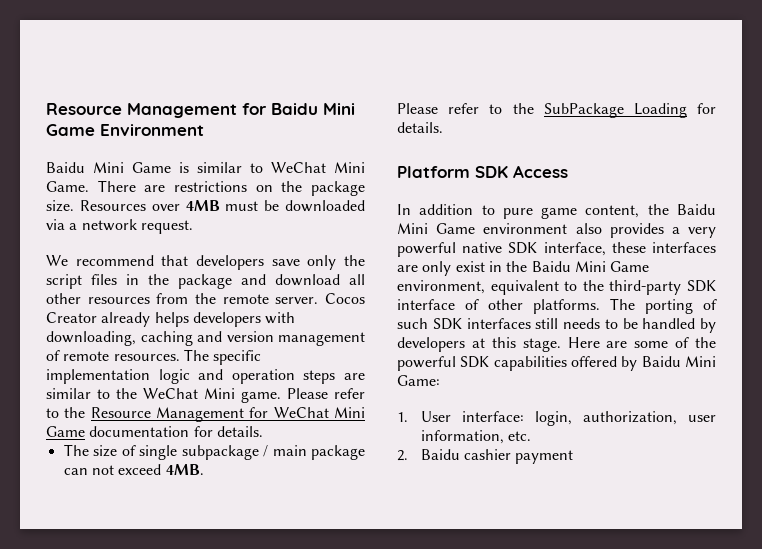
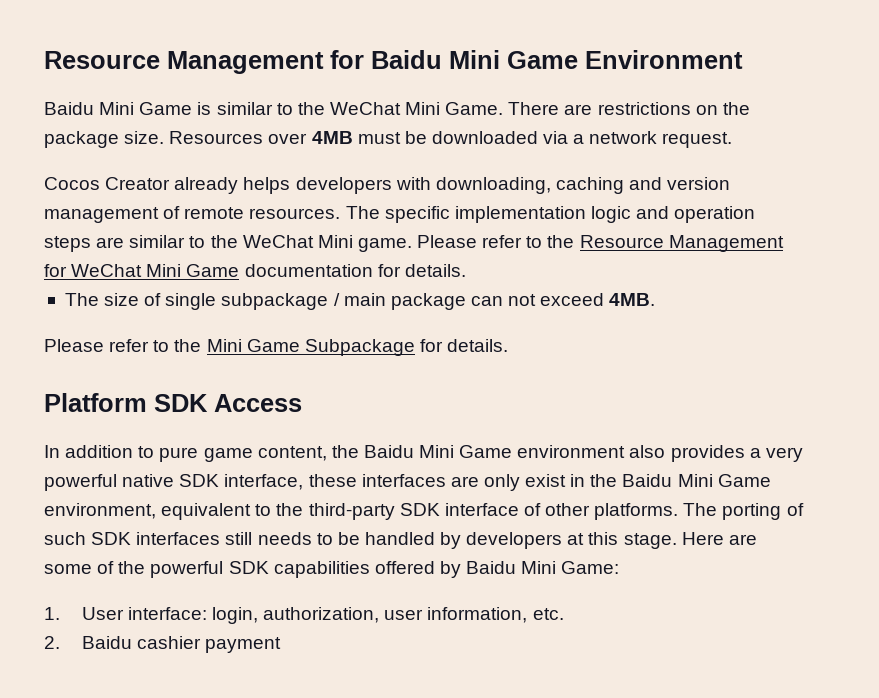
- Baidu Mini Game is similar to WeChat Mini Game.
+ Baidu Mini Game is similar to the WeChat Mini Game.
- We recommend that developers save only the script files in the package and download all other resources from the remote server.
- Please refer to the SubPackage Loading for details.
+ Please refer to the Mini Game Subpackage for details.

